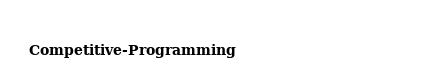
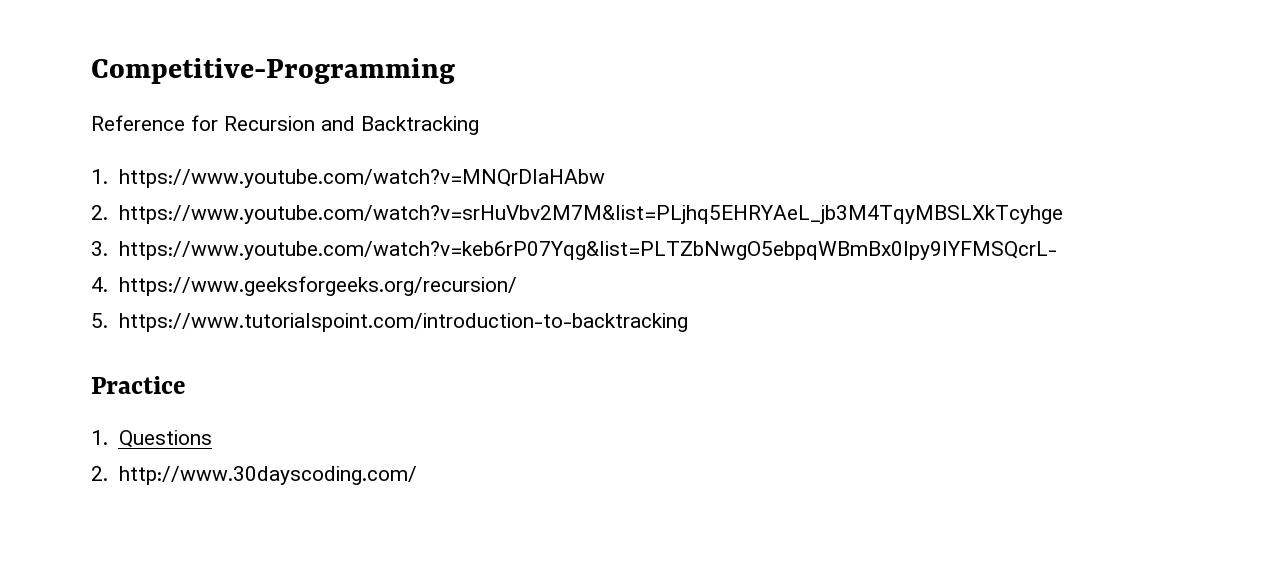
+ Reference for Recursion and Backtracking
+ 1. https://www.youtube.com/watch?v=MNQrDlaHAbw
+ 2. https://www.youtube.com/watch?v=srHuVbv2M7M&list=PLjhq5EHRYAeL_jb3M4TqyMBSLXkTcyhge
+ 3. https://www.youtube.com/watch?v=keb6rP07Yqg&list=PLTZbNwgO5ebpqWBmBx0lpy9IYFMSQcrL-
+ 4. https://www.geeksforgeeks.org/recursion/
+ 5. https://www.tutorialspoint.com/introduction-to-backtracking
+ Practice
+ 1. Questions
+ 2. http://www.30dayscoding.com/

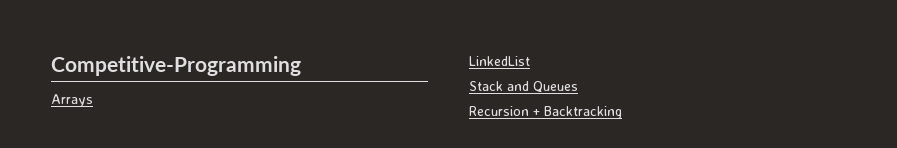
- Reference for Recursion and Backtracking
- 1. https://www.youtube.com/watch?v=MNQrDlaHAbw
- 2. https://www.youtube.com/watch?v=srHuVbv2M7M&list=PLjhq5EHRYAeL_jb3M4TqyMBSLXkTcyhge
- 3. https://www.youtube.com/watch?v=keb6rP07Yqg&list=PLTZbNwgO5ebpqWBmBx0lpy9IYFMSQcrL-
- 4. https://www.geeksforgeeks.org/recursion/
- 5. https://www.tutorialspoint.com/introduction-to-backtracking
- Practice
- 1. Questions
- 2. http://www.30dayscoding.com/
+ Arrays
+ LinkedList
+ Stack and Queues
+ Recursion + Backtracking

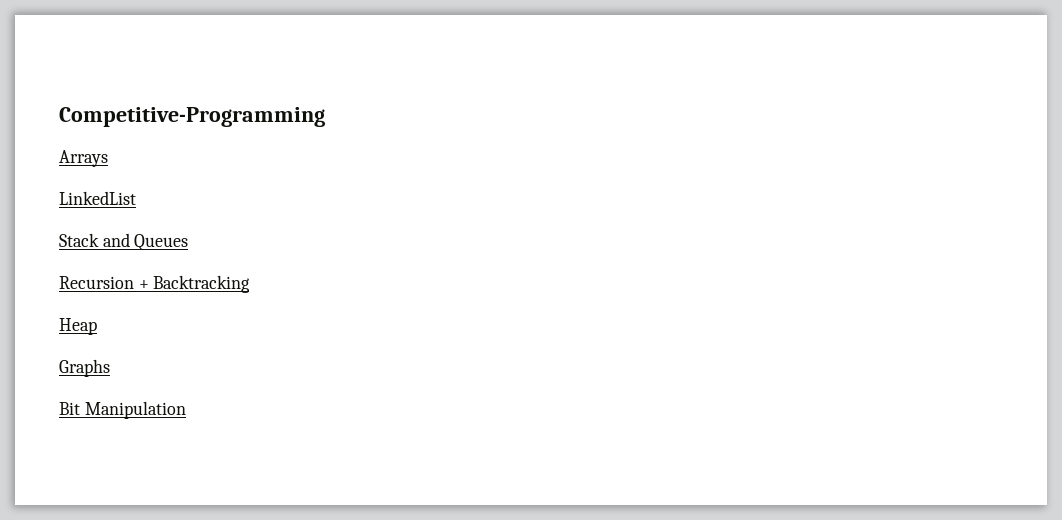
+ Heap
+ Graphs
+ Bit Manipulation

